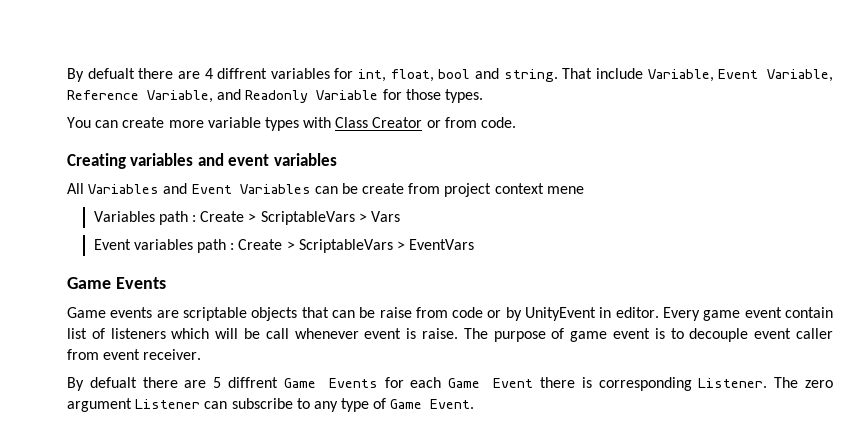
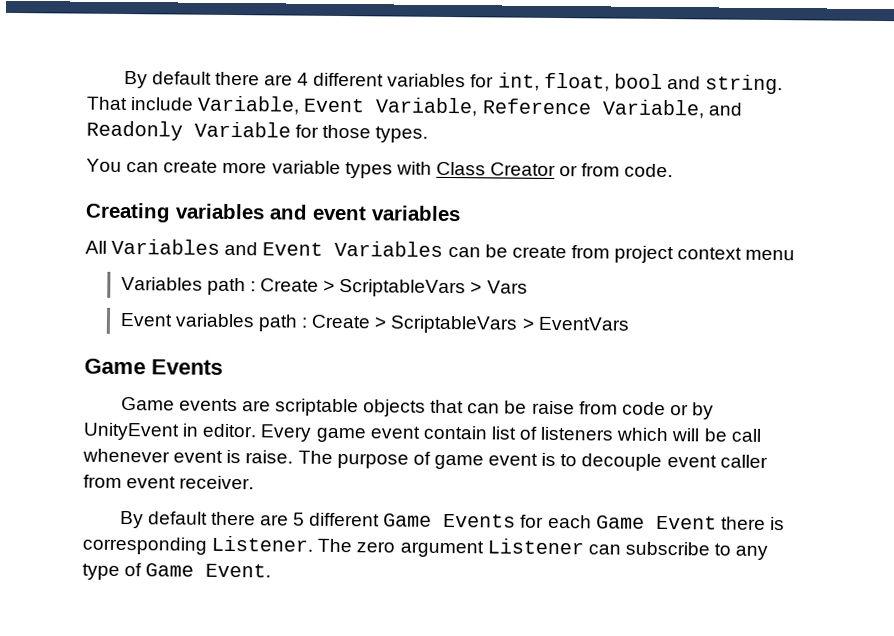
- By defualt there are 4 diffrent variables for int, float, bool and string.
+ By default there are 4 different variables for int, float, bool and string.
- All Variables and Event Variables can be create from project context mene
+ All Variables and Event Variables can be create from project context menu
- By defualt there are 5 diffrent Game Events for each Game Event there is corresponding Listener.
+ By default there are 5 different Game Events for each Game Event there is corresponding Listener.

